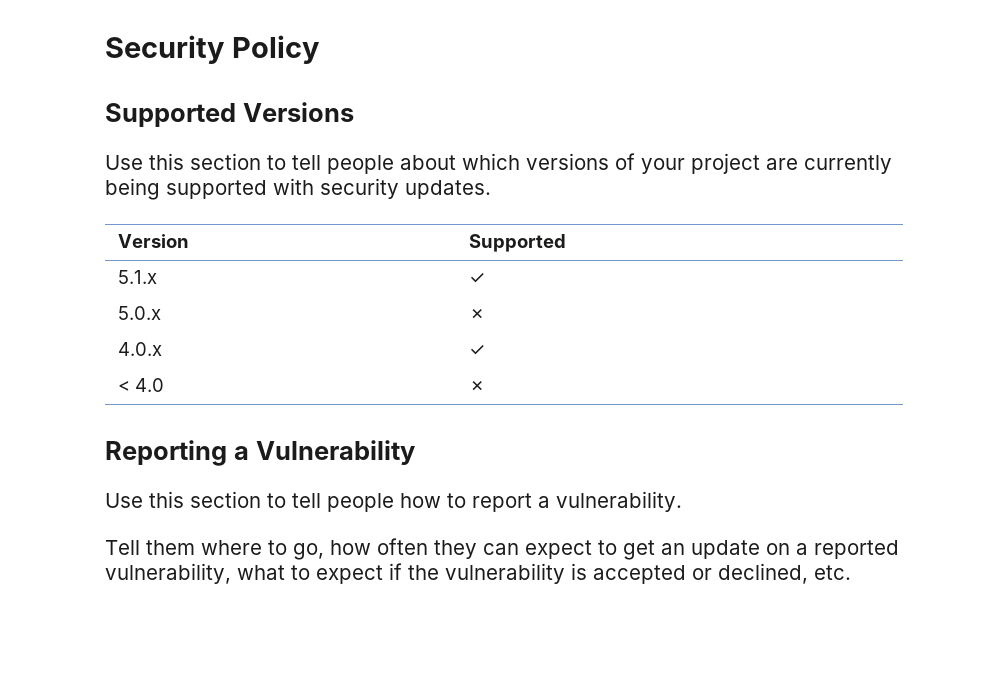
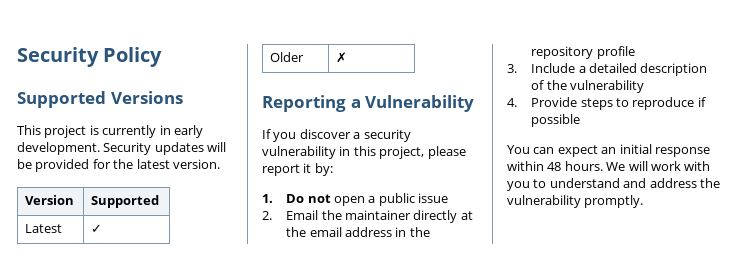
- Use this section to tell people about which versions of your project are currently being supported with security updates.
+ This project is currently in early development. Security updates will be provided for the latest version.
- 5.1.x | ✓
- 5.0.x | ✗
- 4.0.x | ✓
- < 4.0 | ✗
+ Latest | ✓
+ Older | ✗
  Reporting a Vulnerability
- Use this section to tell people how to report a vulnerability.
- Tell them where to go, how often they can expect to get an update on a reported vulnerability, what to expect if the vulnerability is accepted or declined, etc.
+ If you discover a security vulnerability in this project, please report it by:
+ 1. Do not open a public issue
+ 2. Email the maintainer directly at the email address in the repository profile
+ 3. Include a detailed description of the vulnerability
+ 4. Provide steps to reproduce if possible
+ You can expect an initial response within 48 hours. We will work with you to understand and address the vulnerability promptly.

